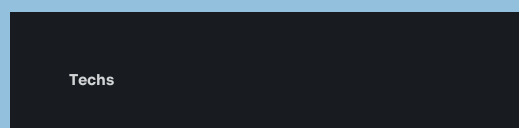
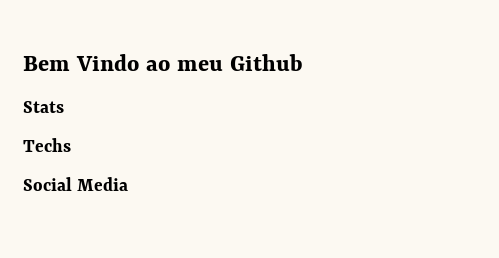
+ Bem Vindo ao meu Github
+ Stats
+ Social Media

